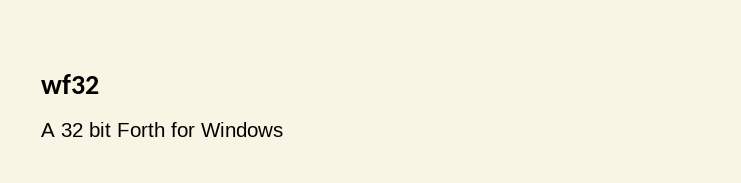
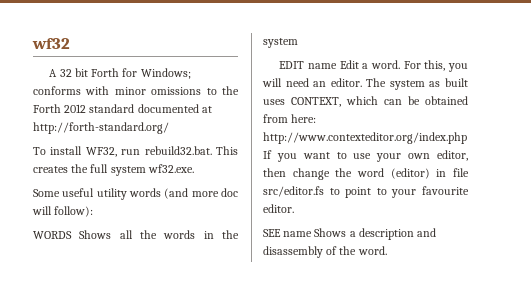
- A 32 bit Forth for Windows
+ A 32 bit Forth for Windows; conforms with minor omissions to the Forth 2012 standard documented at http://forth-standard.org/
+ To install WF32, run rebuild32.bat. This creates the full system wf32.exe.
+ Some useful utility words (and more doc will follow):
+ WORDS Shows all the words in the system
+ EDIT name Edit a word. For this, you will need an editor. The system as built uses CONTEXT, which can be obtained from here: http://www.contexteditor.org/index.php If you want to use your own editor, then change the word (editor) in file src/editor.fs to point to your favourite editor.
+ SEE name Shows a description and disassembly of the word.

